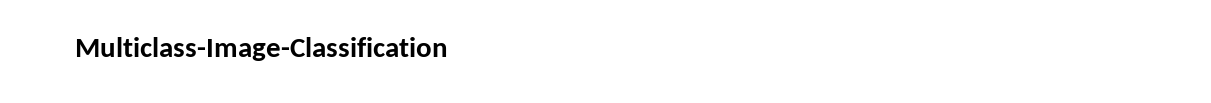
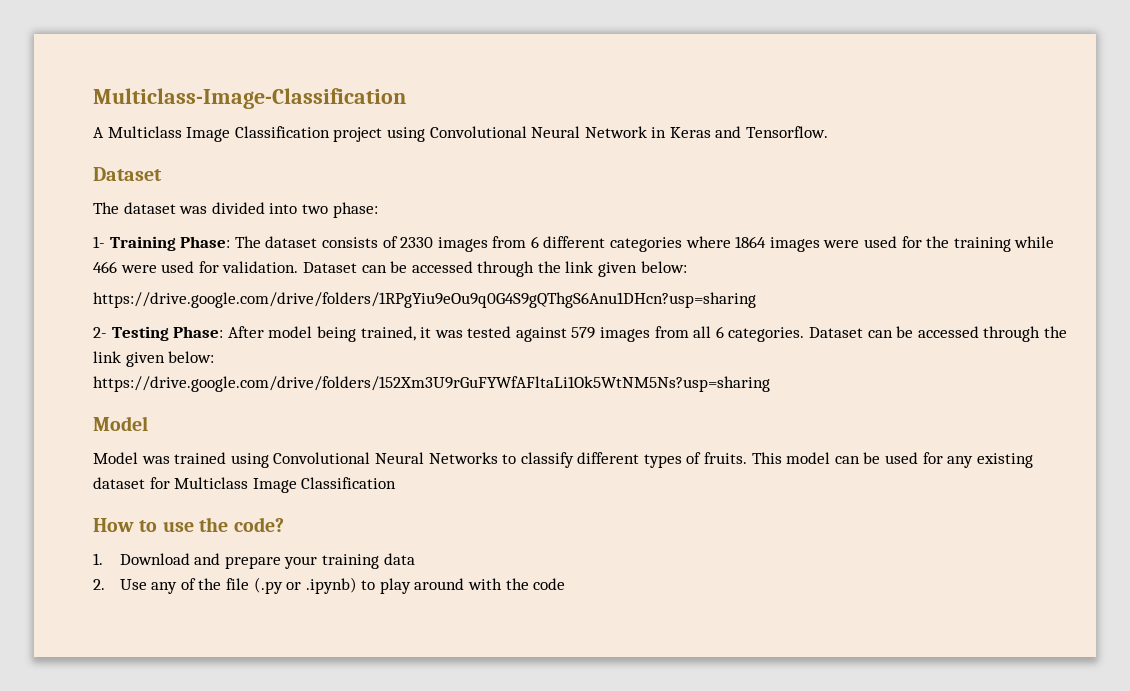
+ A Multiclass Image Classification project using Convolutional Neural Network in Keras and Tensorflow.
+ Dataset
+ The dataset was divided into two phase:
+ 1- Training Phase: The dataset consists of 2330 images from 6 different categories where 1864 images were used for the training while 466 were used for validation. Dataset can be accessed through the link given below:
+ https://drive.google.com/drive/folders/1RPgYiu9eOu9q0G4S9gQThgS6Anu1DHcn?usp=sharing
+ 2- Testing Phase: After model being trained, it was tested against 579 images from all 6 categories. Dataset can be accessed through the link given below:
+ https://drive.google.com/drive/folders/152Xm3U9rGuFYWfAFltaLi1Ok5WtNM5Ns?usp=sharing
+ Model
+ Model was trained using Convolutional Neural Networks to classify different types of fruits. This model can be used for any existing dataset for Multiclass Image Classification
+ How to use the code?
+ 1. Download and prepare your training data
+ 2. Use any of the file (.py or .ipynb) to play around with the code

